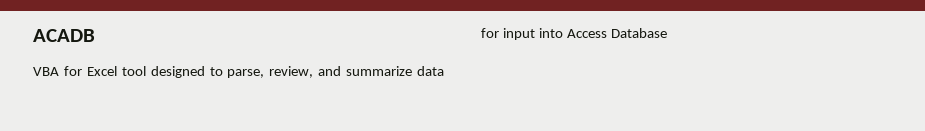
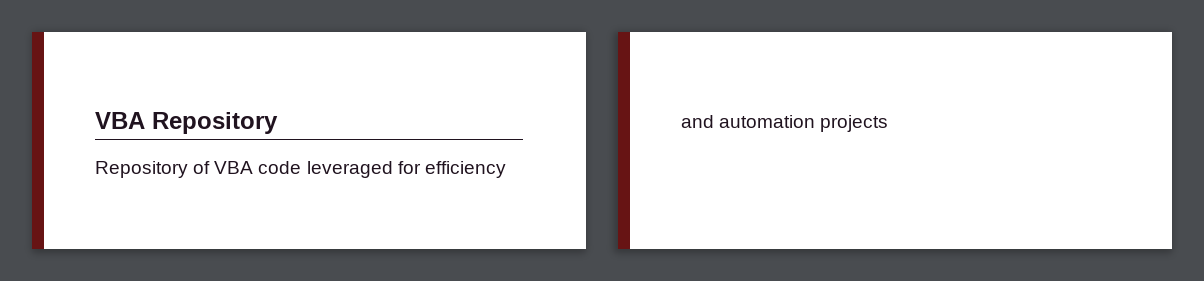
- ACADB
- VBA for Excel tool designed to parse, review, and summarize data for input into Access Database
+ VBA Repository
+ Repository of VBA code leveraged for efficiency and automation projects

